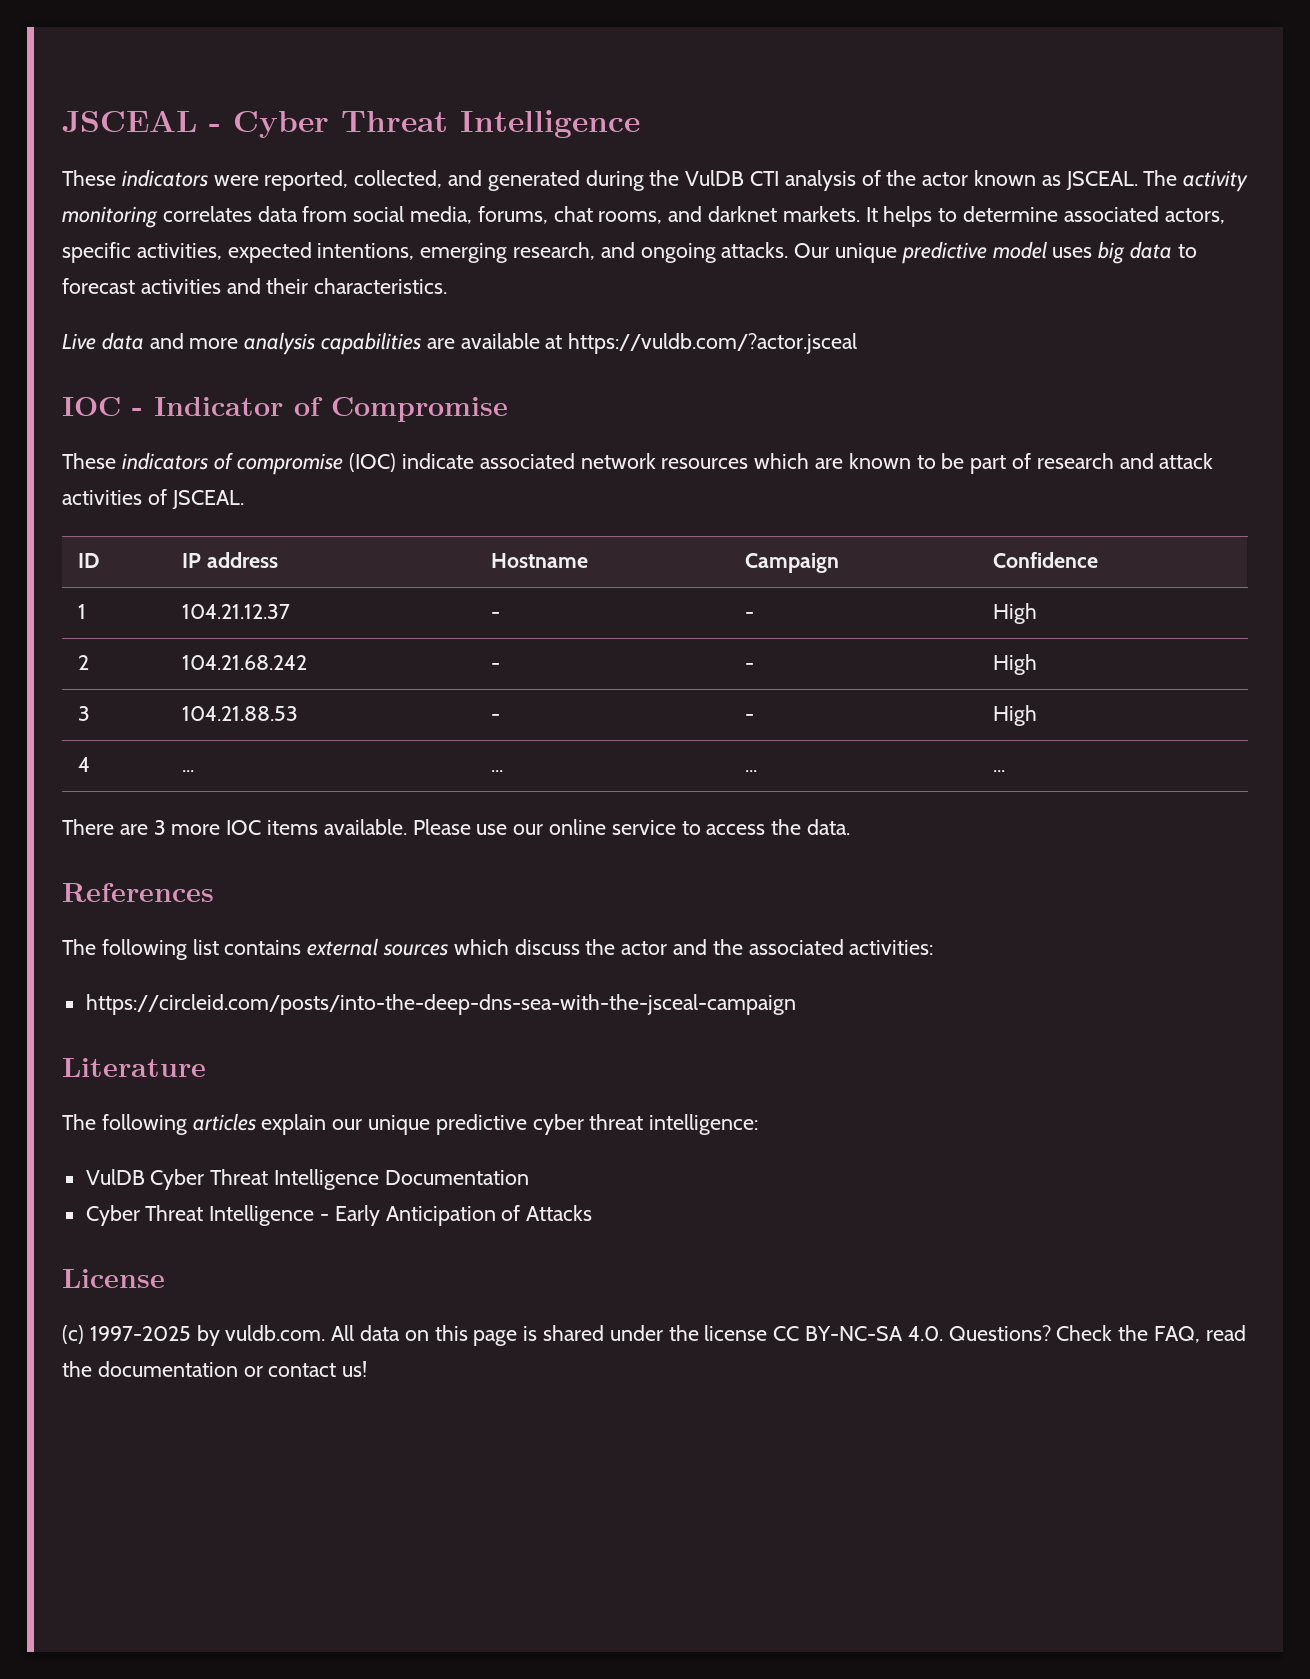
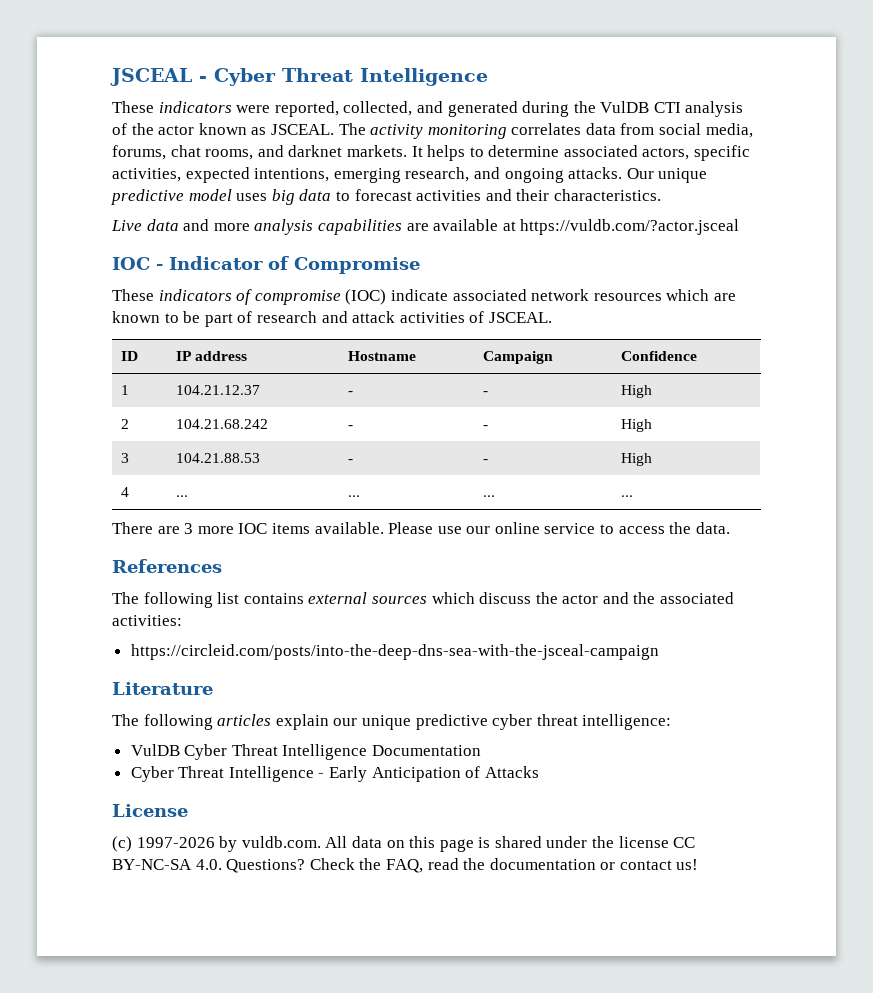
- (c) 1997-2025 by vuldb.com. All data on this page is shared under the license CC BY-NC-SA 4.0. Questions?
+ (c) 1997-2026 by vuldb.com. All data on this page is shared under the license CC BY-NC-SA 4.0. Questions?

